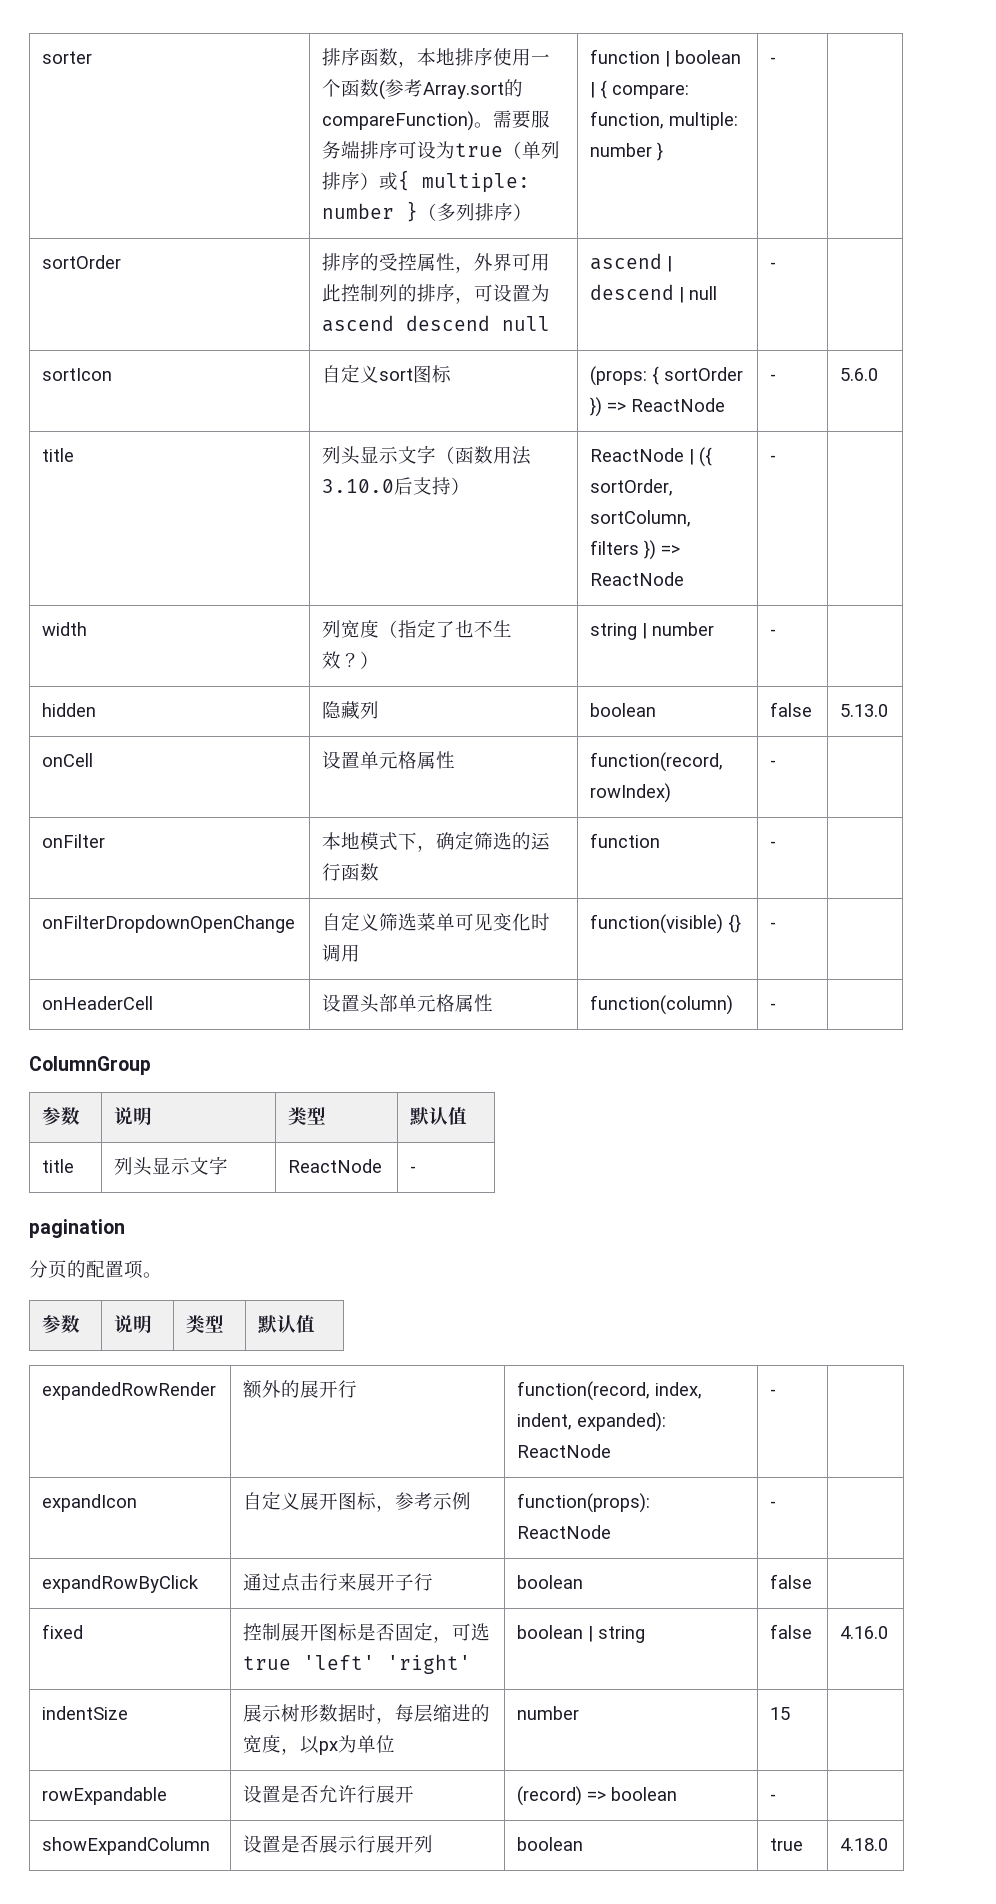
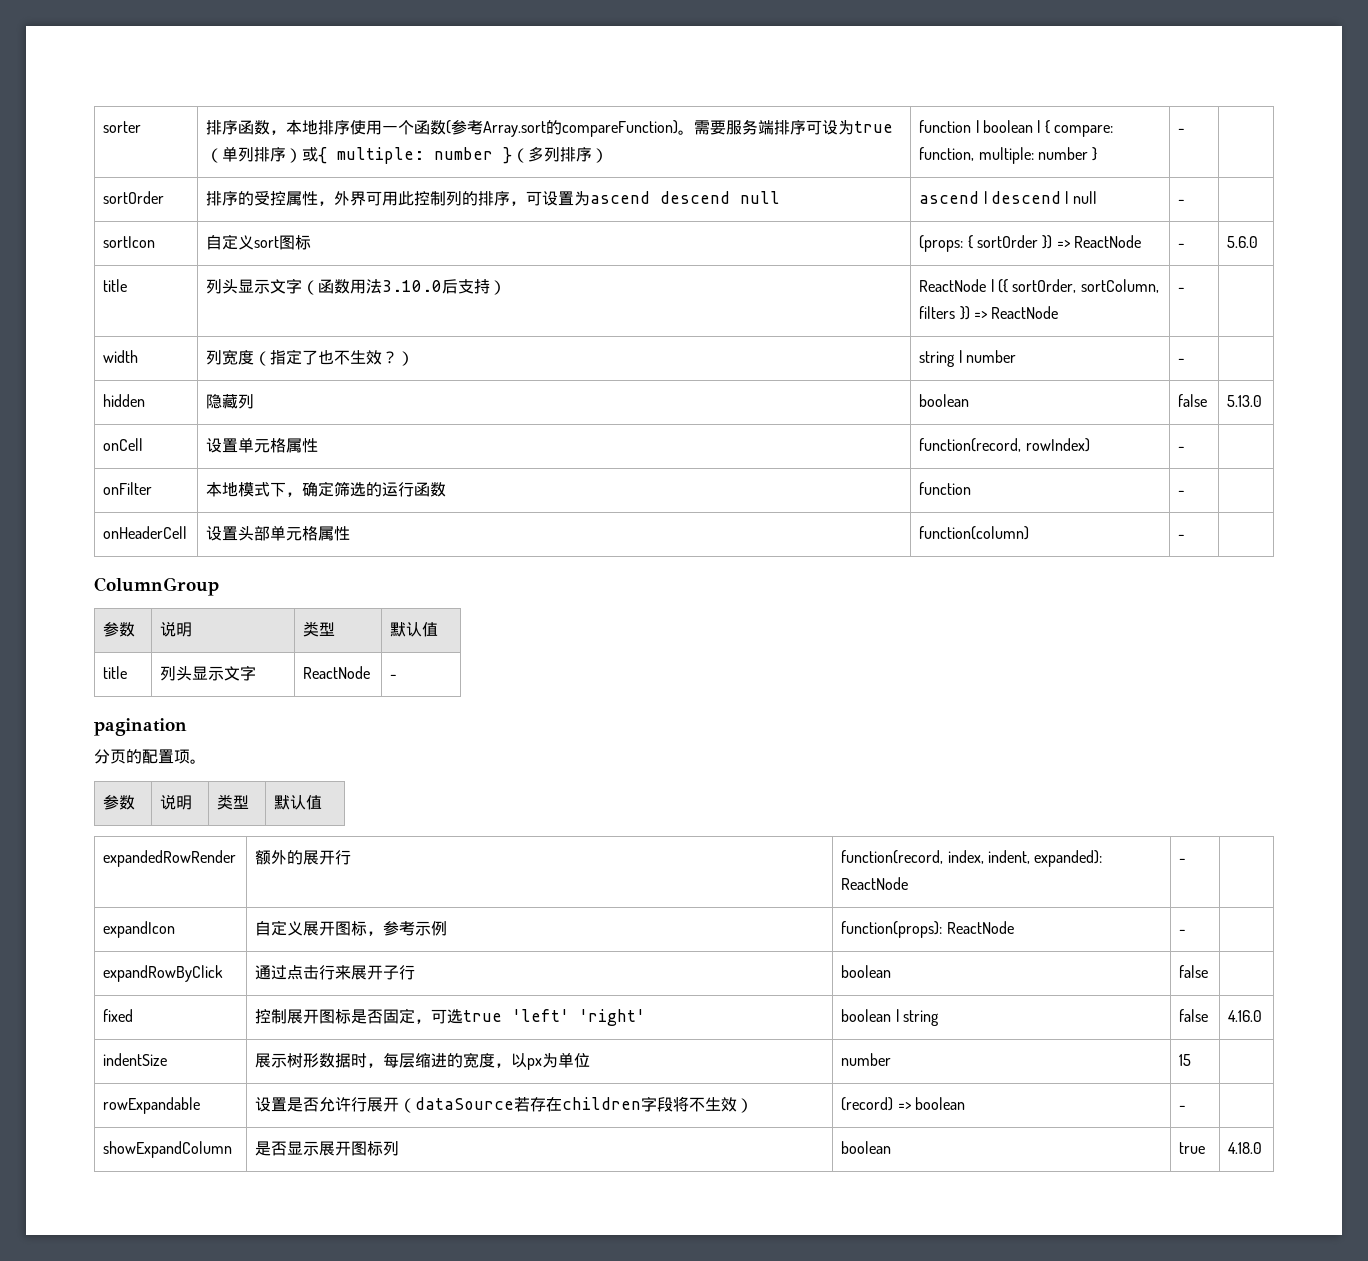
- onFilterDropdownOpenChange | 自定义筛选菜单可见变化时调用 | function(visible) {} | - |
- rowExpandable | 设置是否允许行展开 | (record) => boolean | - |
+ rowExpandable | 设置是否允许行展开（dataSource若存在children字段将不生效） | (record) => boolean | - |
- showExpandColumn | 设置是否展示行展开列 | boolean | true | 4.18.0
+ showExpandColumn | 是否显示展开图标列 | boolean | true | 4.18.0

